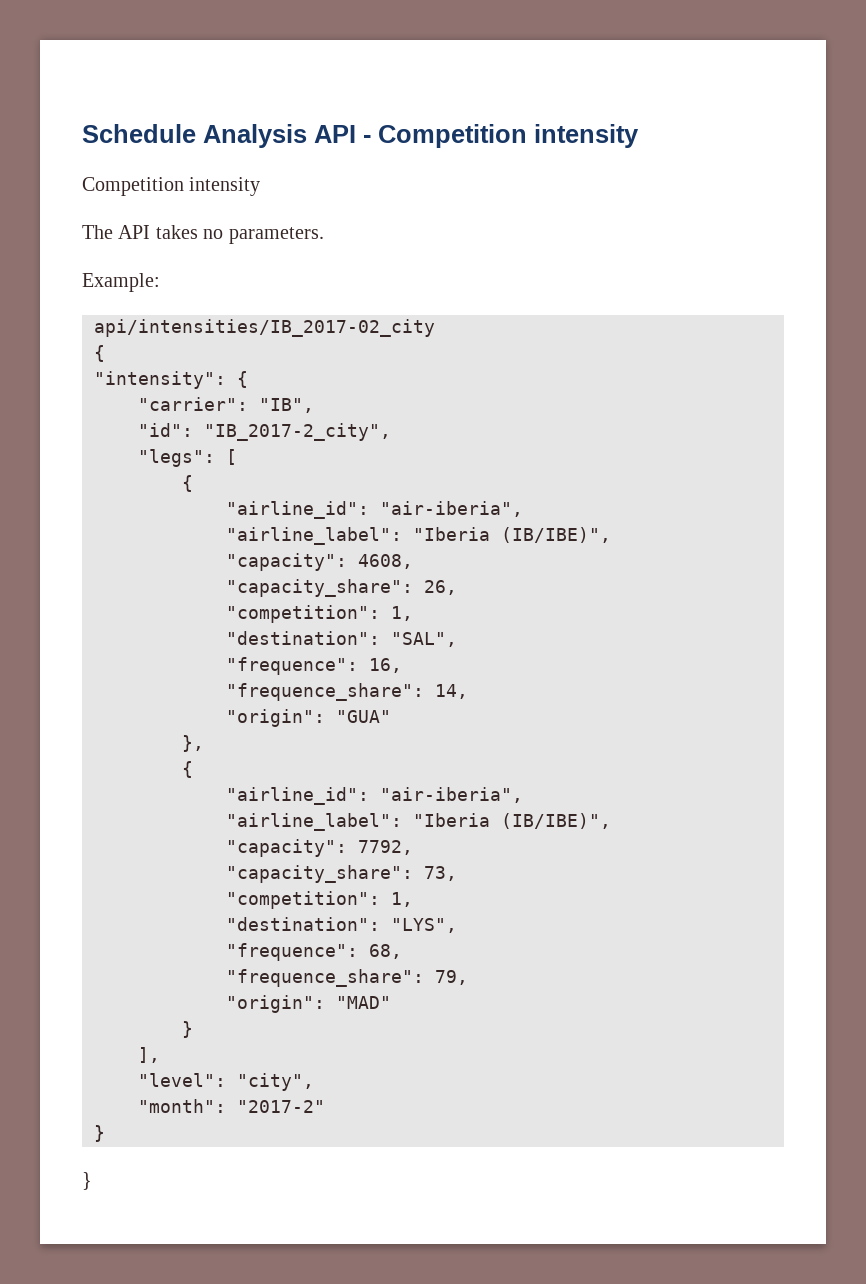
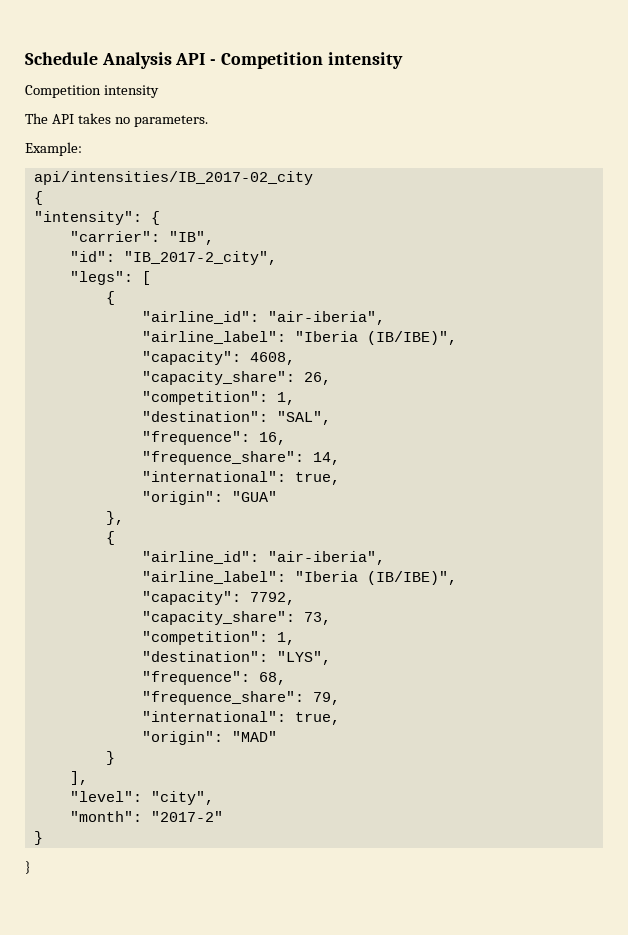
  "frequence_share": 14,
+ "international": true,
  "frequence_share": 79,
+ "international": true,

